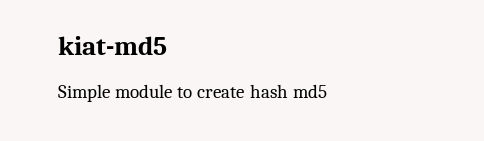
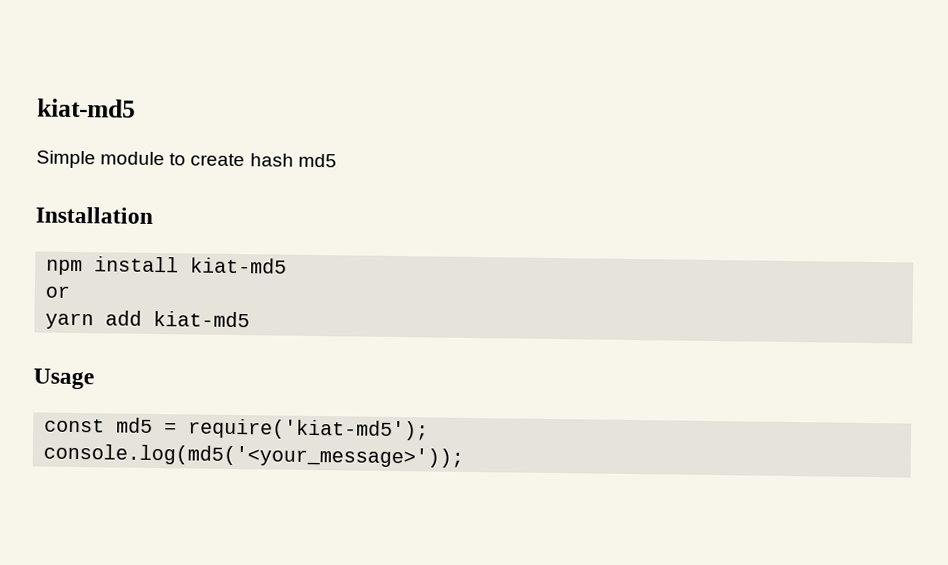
+ Installation
+ npm install kiat-md5
+ or
+ yarn add kiat-md5
+ Usage
+ const md5 = require('kiat-md5');
+ console.log(md5('<your_message>'));

